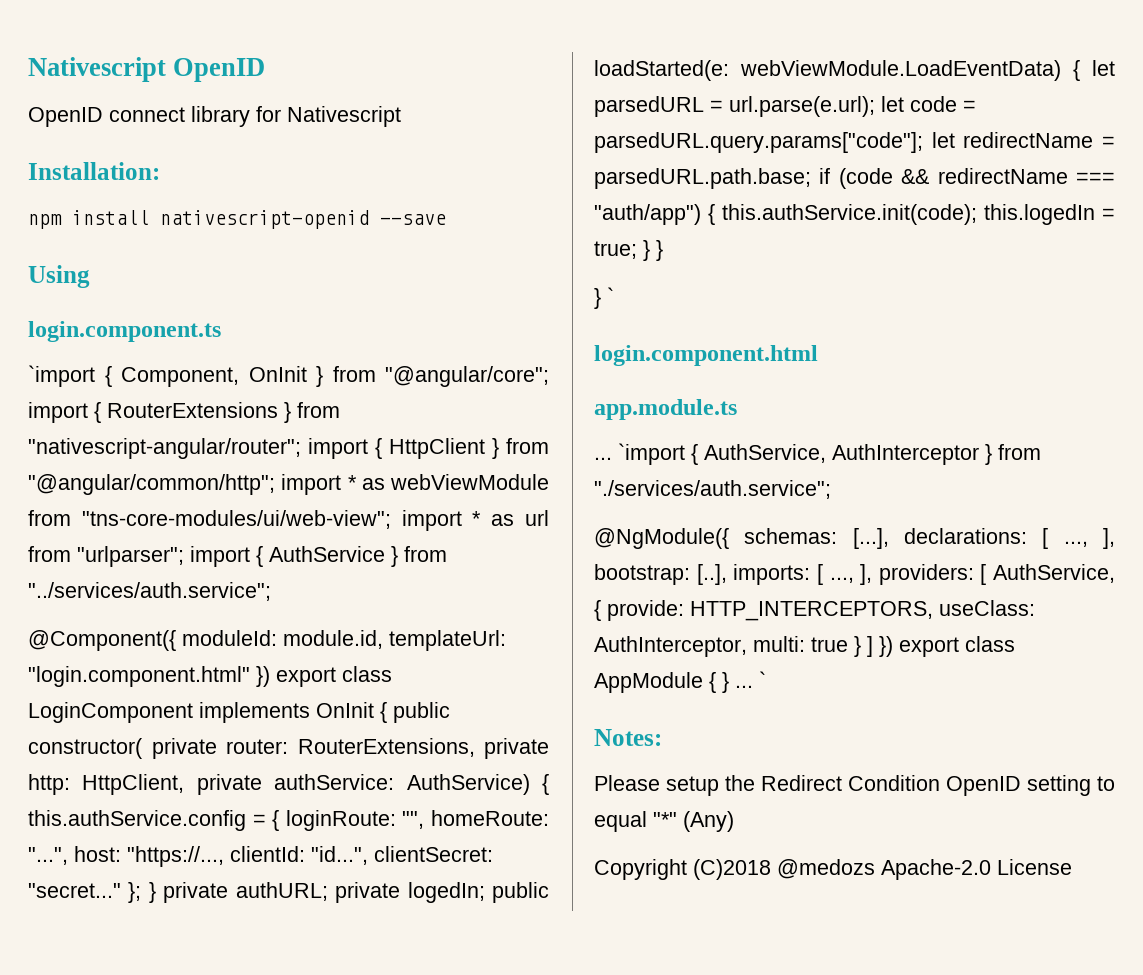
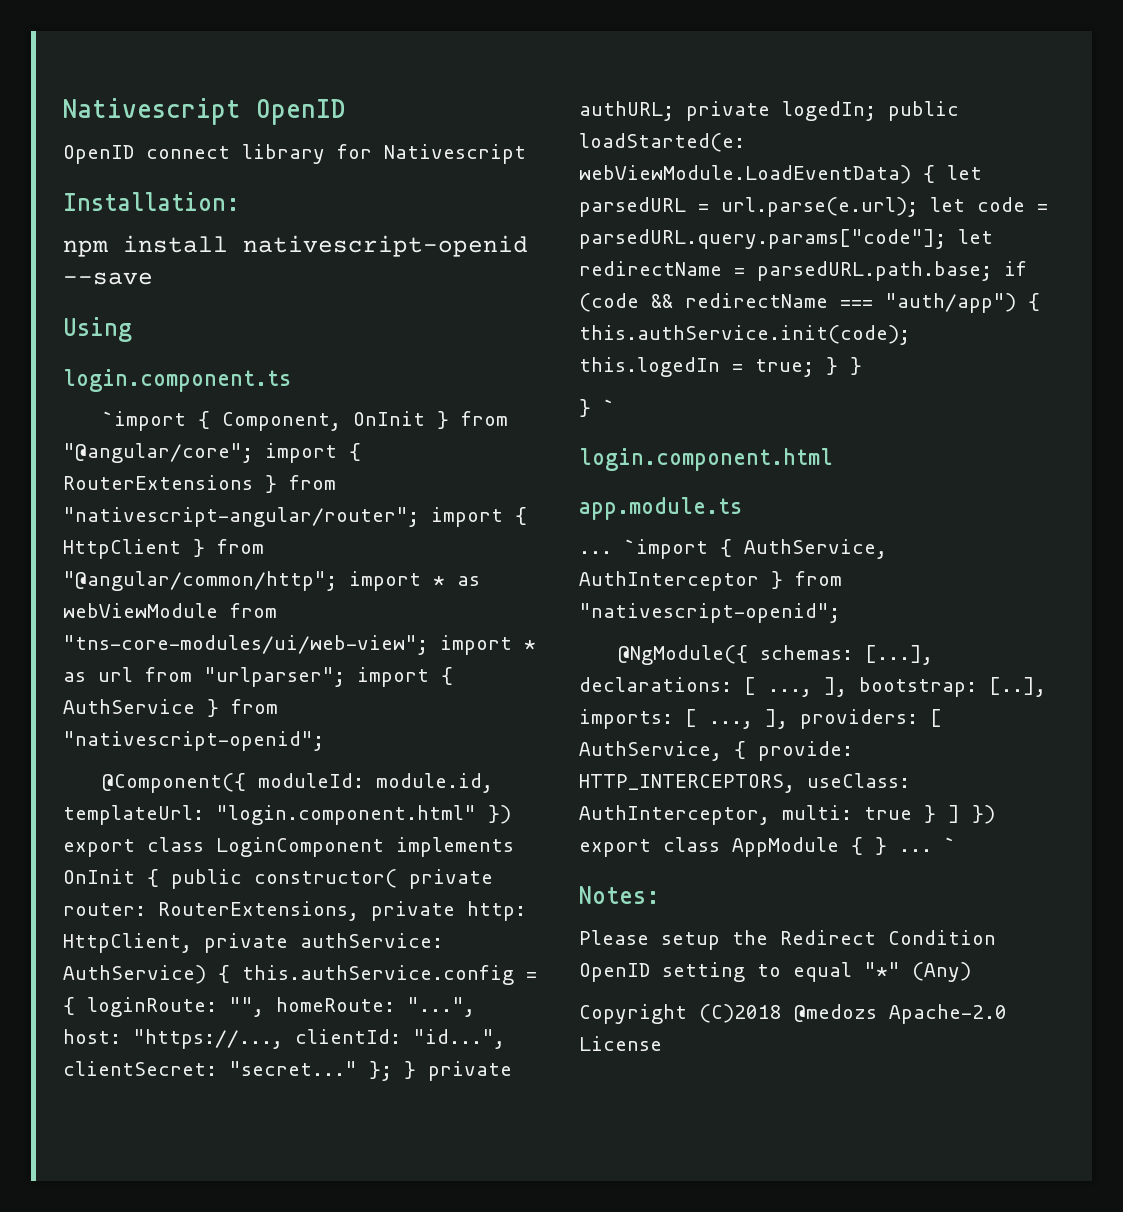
- `import { Component, OnInit } from "@angular/core"; import { RouterExtensions } from "nativescript-angular/router"; import { HttpClient } from "@angular/common/http"; import * as webViewModule from "tns-core-modules/ui/web-view"; import * as url from "urlparser"; import { AuthService } from "../services/auth.service";
+ `import { Component, OnInit } from "@angular/core"; import { RouterExtensions } from "nativescript-angular/router"; import { HttpClient } from "@angular/common/http"; import * as webViewModule from "tns-core-modules/ui/web-view"; import * as url from "urlparser"; import { AuthService } from "nativescript-openid";
- `import { AuthService, AuthInterceptor } from "./services/auth.service";
+ `import { AuthService, AuthInterceptor } from "nativescript-openid";

